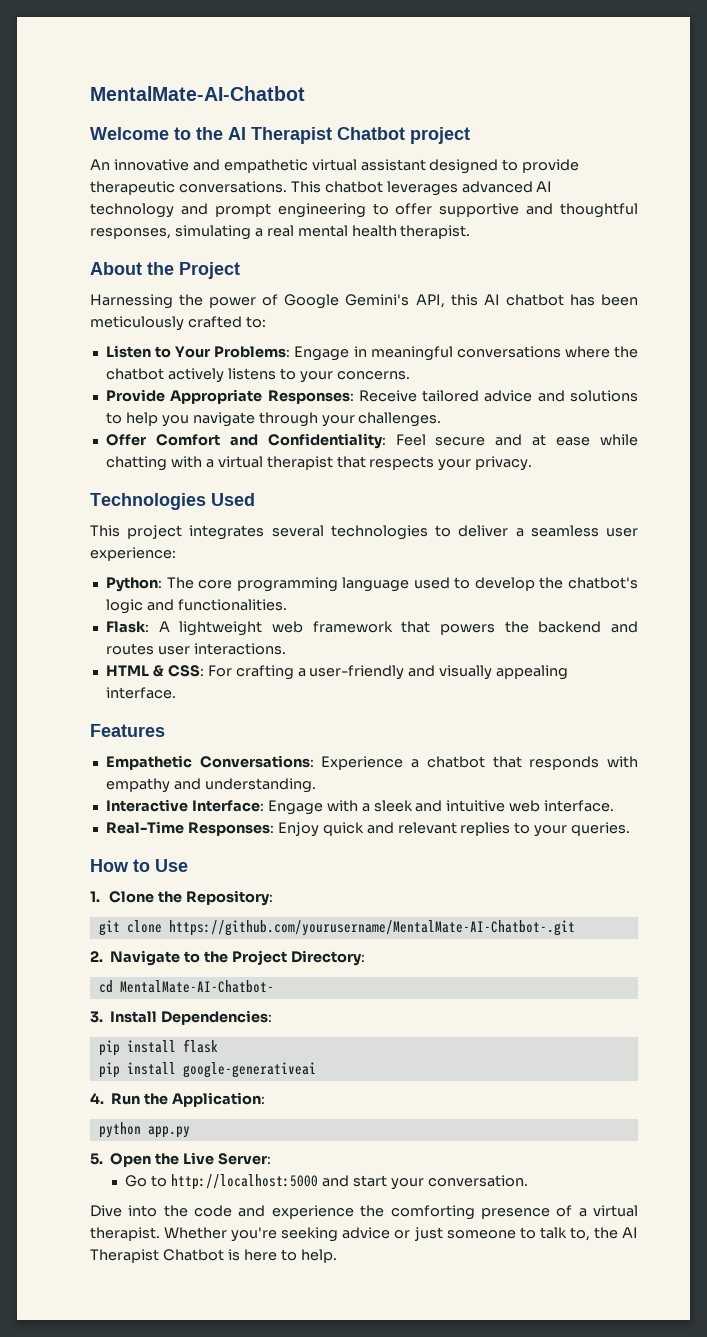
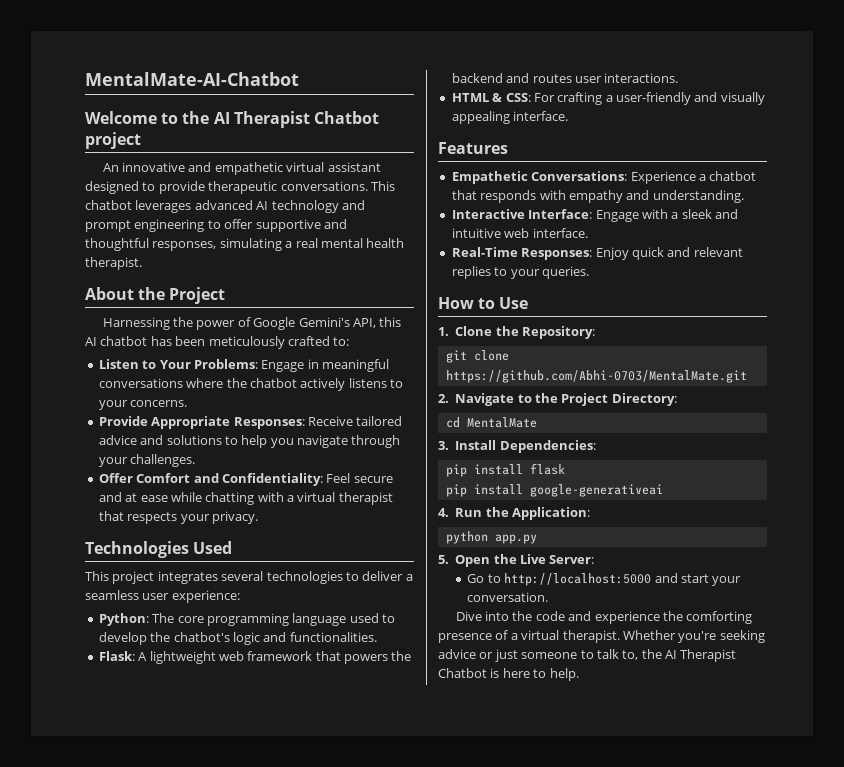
- git clone https://github.com/yourusername/MentalMate-AI-Chatbot-.git
+ git clone https://github.com/Abhi-0703/MentalMate.git
- cd MentalMate-AI-Chatbot-
+ cd MentalMate

